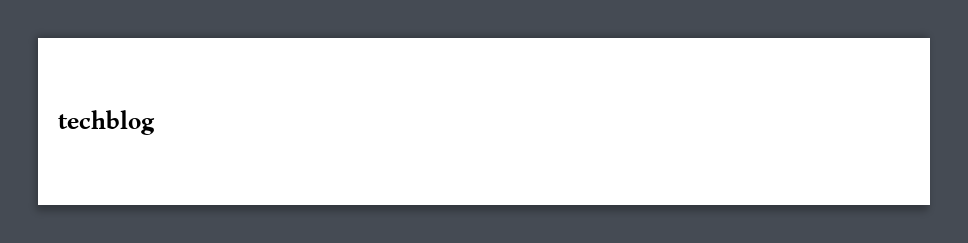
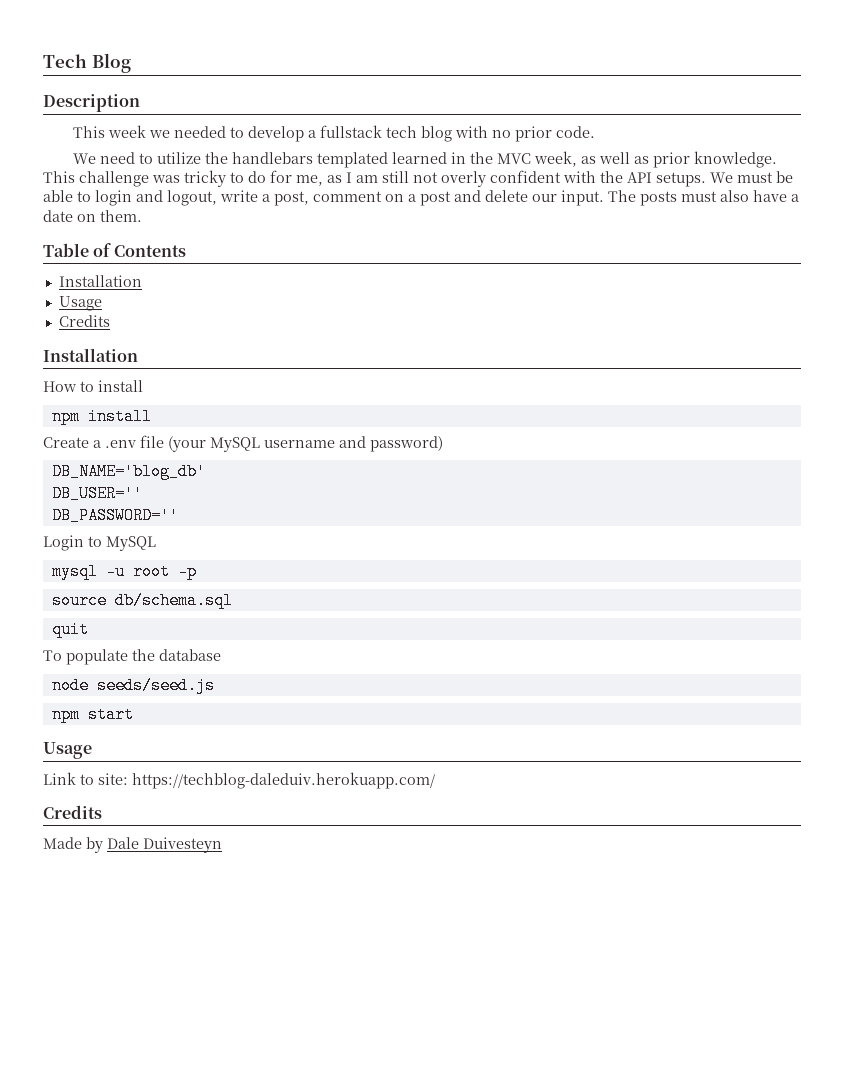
- techblog
+ Tech Blog
+ Description
+ This week we needed to develop a fullstack tech blog with no prior code.
+ We need to utilize the handlebars templated learned in the MVC week, as well as prior knowledge. This challenge was tricky to do for me, as I am still not overly confident with the API setups. We must be able to login and logout, write a post, comment on a post and delete our input. The posts must also have a date on them.
+ Table of Contents
+ Installation
+ Usage
+ Credits
+ Installation
+ How to install
+ npm install
+ Create a .env file (your MySQL username and password)
+ DB_NAME='blog_db'
+ DB_USER=''
+ DB_PASSWORD=''
+ Login to MySQL
+ mysql -u root -p
+ source db/schema.sql
+ quit
+ To populate the database
+ node seeds/seed.js
+ npm start
+ Usage
+ Link to site: https://techblog-daleduiv.herokuapp.com/
+ Credits
+ Made by Dale Duivesteyn

